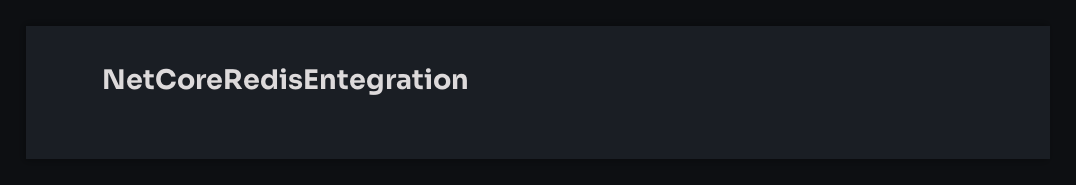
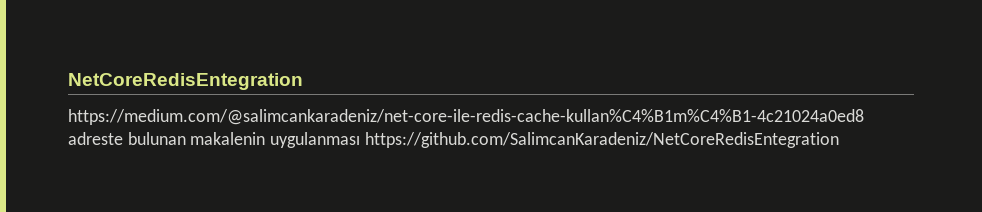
+ https://medium.com/@salimcankaradeniz/net-core-ile-redis-cache-kullan%C4%B1m%C4%B1-4c21024a0ed8 adreste bulunan makalenin uygulanması https://github.com/SalimcanKaradeniz/NetCoreRedisEntegration

